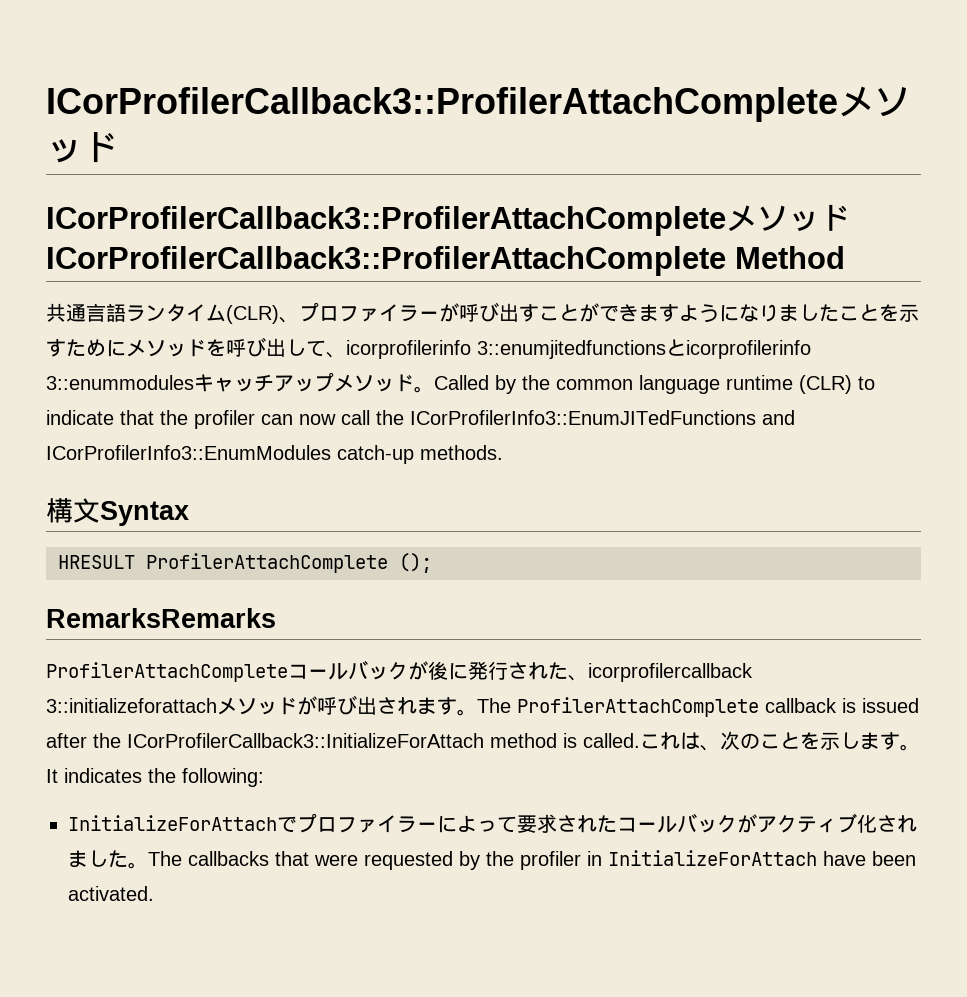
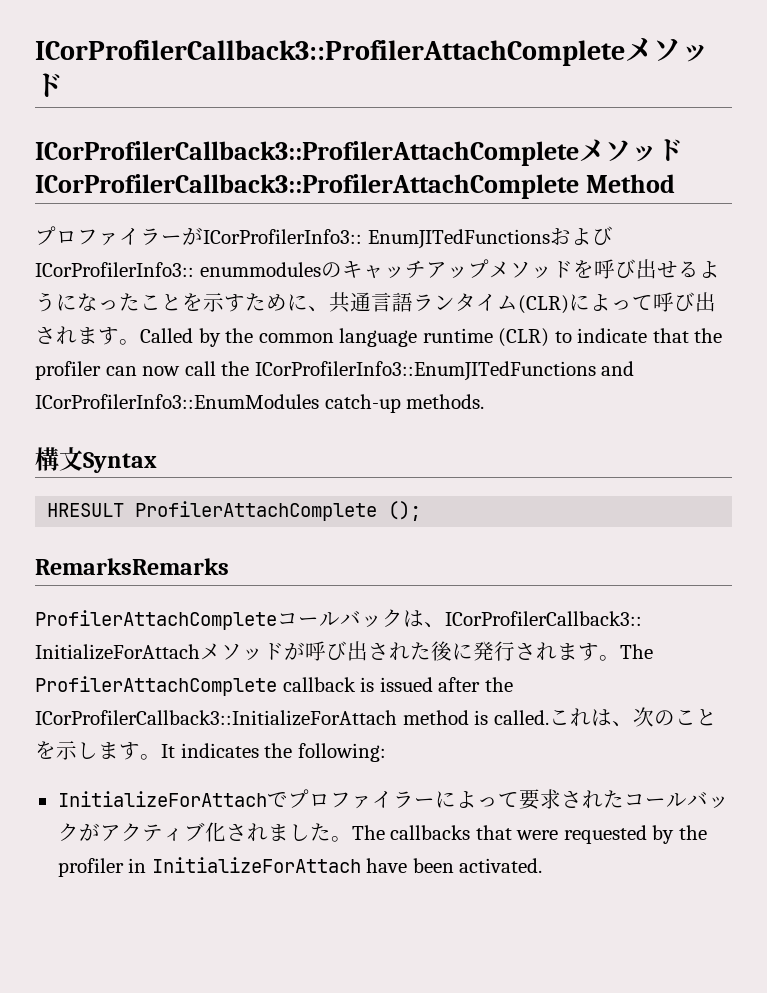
- 共通言語ランタイム(CLR)、プロファイラーが呼び出すことができますようになりましたことを示すためにメソッドを呼び出して、icorprofilerinfo 3::enumjitedfunctionsとicorprofilerinfo 3::enummodulesキャッチアップメソッド。
+ プロファイラーがICorProfilerInfo3:: EnumJITedFunctionsおよびICorProfilerInfo3:: enummodulesのキャッチアップメソッドを呼び出せるようになったことを示すために、共通言語ランタイム(CLR)によって呼び出されます。
- ProfilerAttachCompleteコールバックが後に発行された、icorprofilercallback 3::initializeforattachメソッドが呼び出されます。
+ ProfilerAttachCompleteコールバックは、ICorProfilerCallback3:: InitializeForAttachメソッドが呼び出された後に発行されます。

